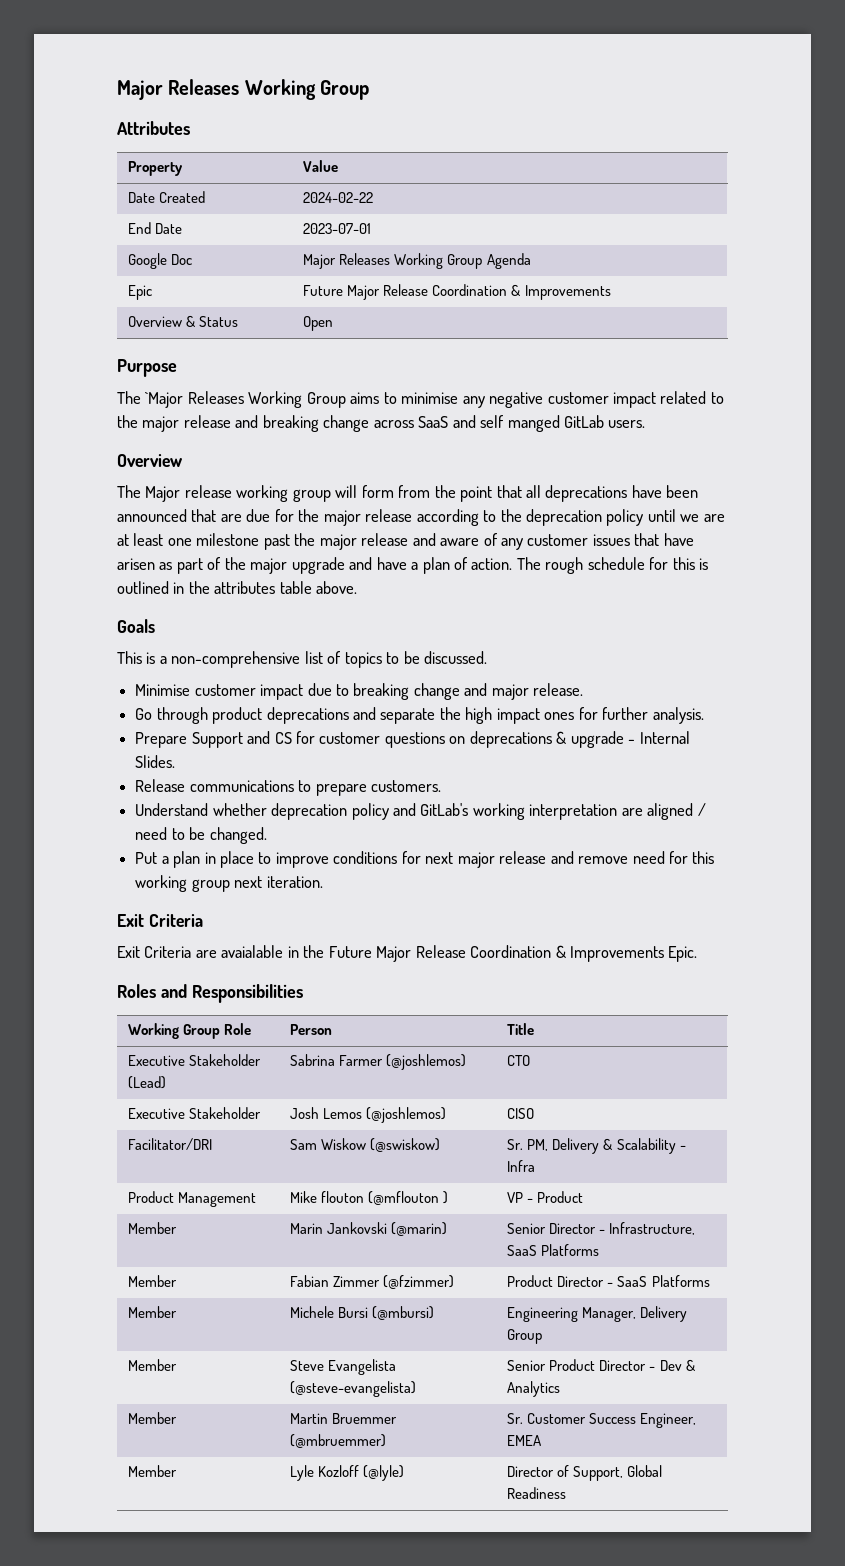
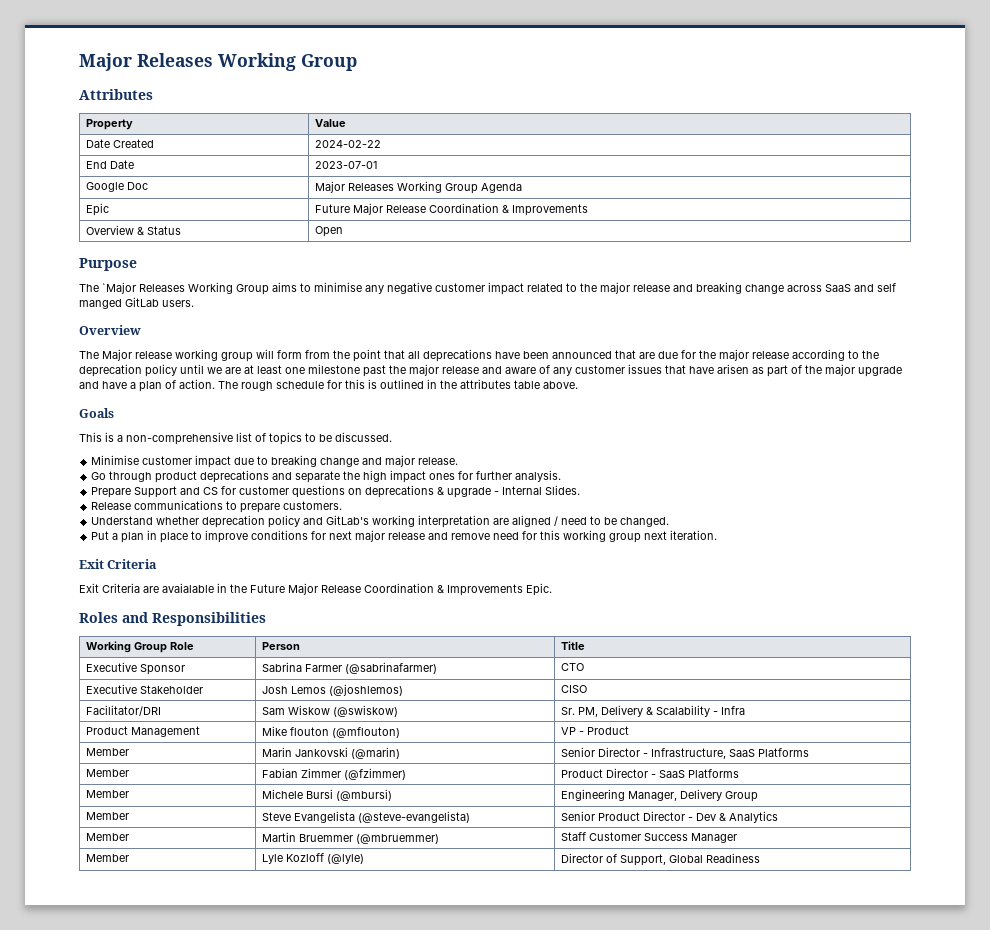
- Executive Stakeholder (Lead) | Sabrina Farmer (@joshlemos) | CTO
+ Executive Sponsor | Sabrina Farmer (@sabrinafarmer) | CTO
- Product Management | Mike flouton (@mflouton ) | VP - Product
+ Product Management | Mike flouton (@mflouton) | VP - Product
- Member | Martin Bruemmer (@mbruemmer) | Sr. Customer Success Engineer, EMEA
+ Member | Martin Bruemmer (@mbruemmer) | Staff Customer Success Manager

